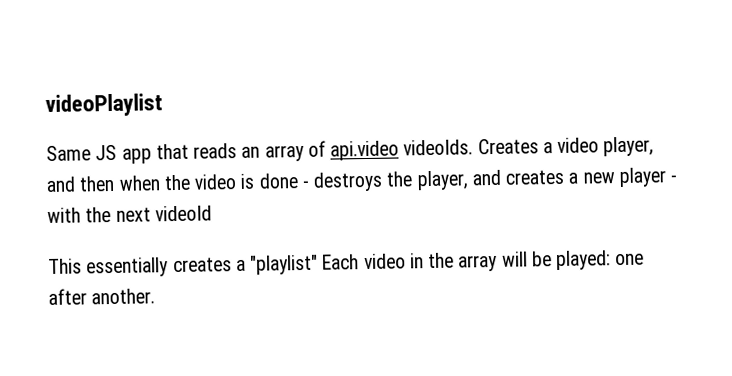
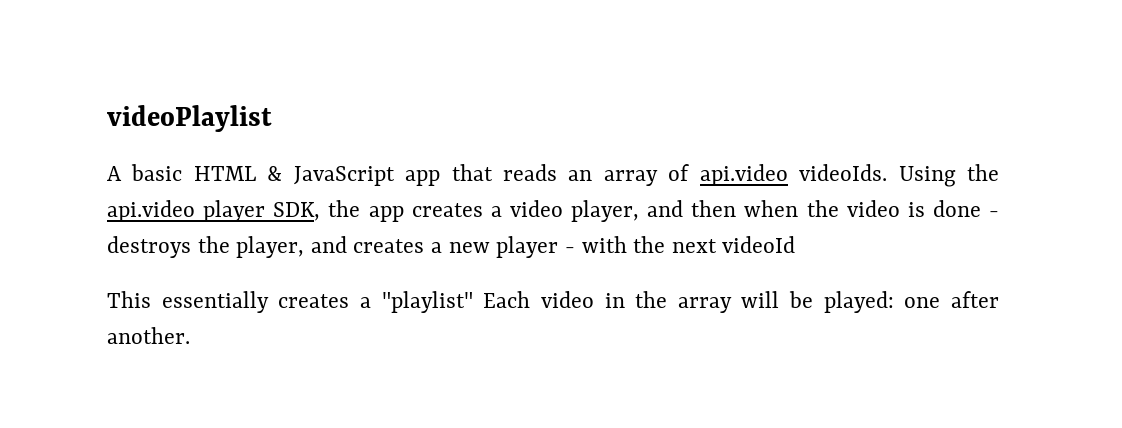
- Same JS app that reads an array of api.video videoIds.
+ A basic HTML & JavaScript app that reads an array of api.video videoIds.
- Creates a video player, and then when the video is done - destroys the player, and creates a new player - with the next videoId
+ Using the api.video player SDK, the app creates a video player, and then when the video is done - destroys the player, and creates a new player - with the next videoId

